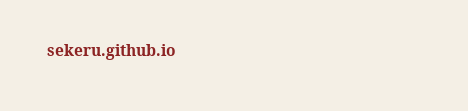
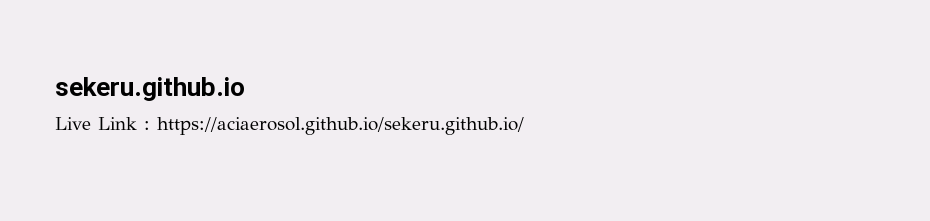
+ Live Link : https://aciaerosol.github.io/sekeru.github.io/

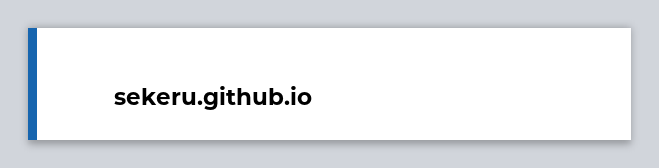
- Live Link : https://aciaerosol.github.io/sekeru.github.io/

